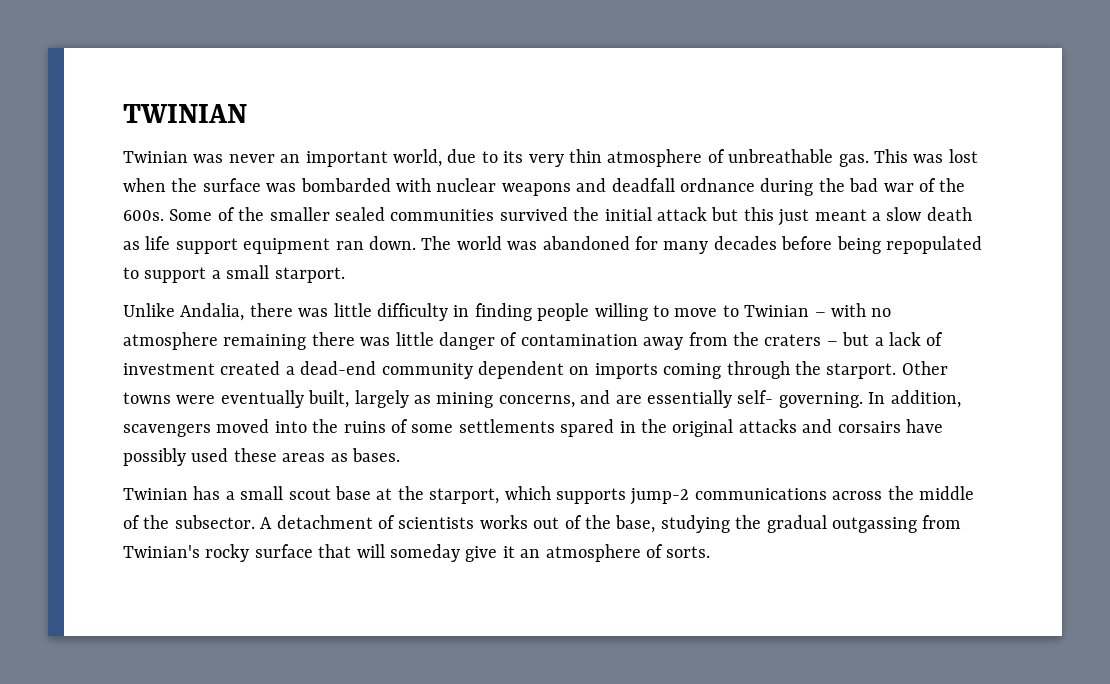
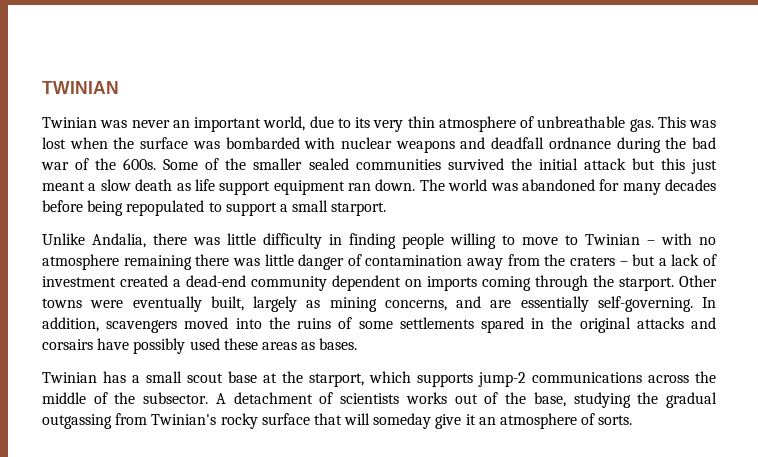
- Other towns were eventually built, largely as mining concerns, and are essentially self- governing.
+ Other towns were eventually built, largely as mining concerns, and are essentially self-governing.

